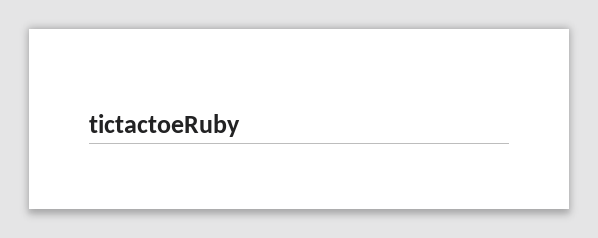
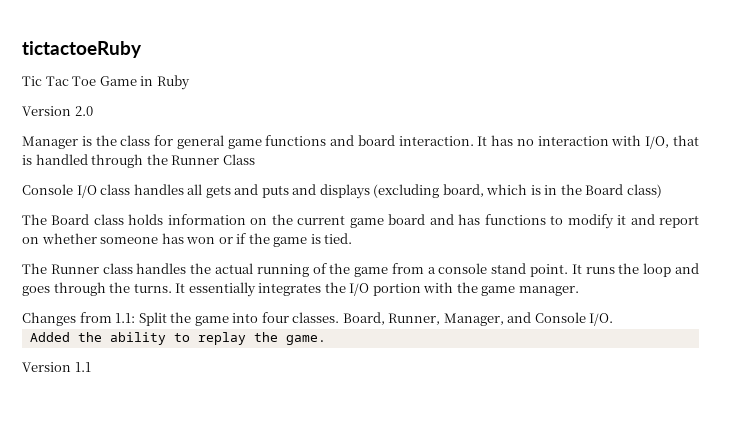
+ Tic Tac Toe Game in Ruby
+ Version 2.0
+ Manager is the class for general game functions and board interaction. It has no interaction with I/O, that is handled through the Runner Class
+ Console I/O class handles all gets and puts and displays (excluding board, which is in the Board class)
+ The Board class holds information on the current game board and has functions to modify it and report on whether someone has won or if the game is tied.
+ The Runner class handles the actual running of the game from a console stand point. It runs the loop and goes through the turns. It essentially integrates the I/O portion with the game manager.
+ Changes from 1.1: Split the game into four classes. Board, Runner, Manager, and Console I/O.
+ Added the ability to replay the game.
+ Version 1.1

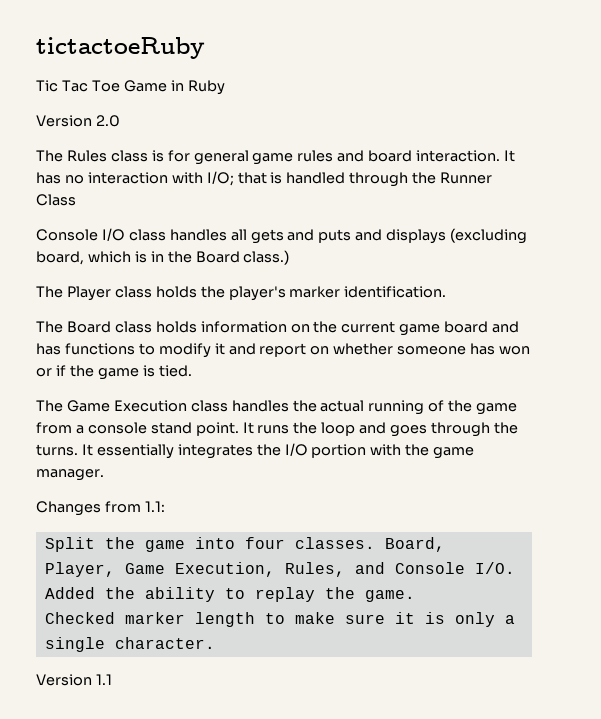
- Manager is the class for general game functions and board interaction.
+ The Rules class is for general game rules and board interaction.
- It has no interaction with I/O, that is handled through the Runner Class
+ It has no interaction with I/O; that is handled through the Runner Class
- Console I/O class handles all gets and puts and displays (excluding board, which is in the Board class)
+ Console I/O class handles all gets and puts and displays (excluding board, which is in the Board class.)
+ The Player class holds the player's marker identification.
- The Runner class handles the actual running of the game from a console stand point.
+ The Game Execution class handles the actual running of the game from a console stand point.
- Changes from 1.1: Split the game into four classes.
+ Changes from 1.1:
+ Split the game into four classes.
- Board, Runner, Manager, and Console I/O.
+ Board, Player, Game Execution, Rules, and Console I/O.
+ Checked marker length to make sure it is only a single character.

